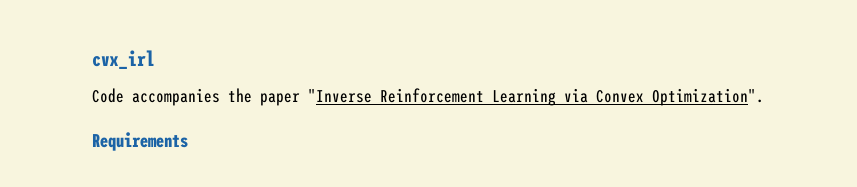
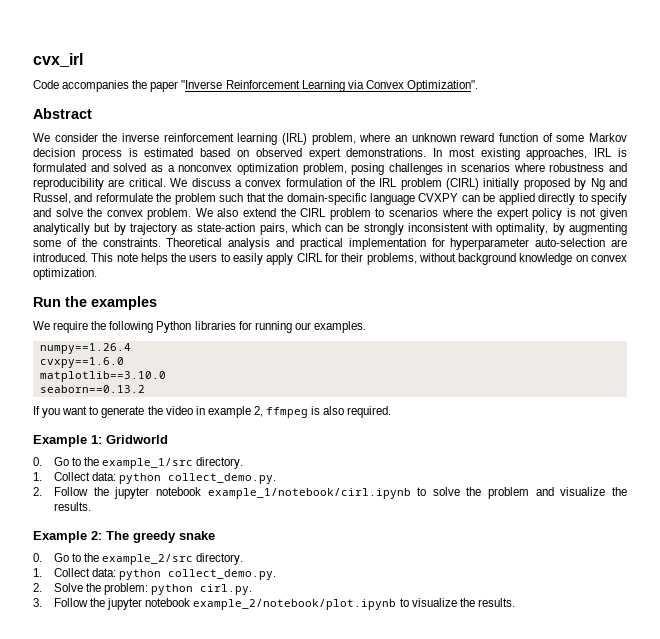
- Requirements
+ Abstract
+ We consider the inverse reinforcement learning (IRL) problem, where an unknown reward function of some Markov decision process is estimated based on observed expert demonstrations. In most existing approaches, IRL is formulated and solved as a nonconvex optimization problem, posing challenges in scenarios where robustness and reproducibility are critical. We discuss a convex formulation of the IRL problem (CIRL) initially proposed by Ng and Russel, and reformulate the problem such that the domain-specific language CVXPY can be applied directly to specify and solve the convex problem. We also extend the CIRL problem to scenarios where the expert policy is not given analytically but by trajectory as state-action pairs, which can be strongly inconsistent with optimality, by augmenting some of the constraints. Theoretical analysis and practical implementation for hyperparameter auto-selection are introduced. This note helps the users to easily apply CIRL for their problems, without background knowledge on convex optimization.
+ Run the examples
+ We require the following Python libraries for running our examples.
+ numpy==1.26.4
+ cvxpy==1.6.0
+ matplotlib==3.10.0
+ seaborn==0.13.2
+ If you want to generate the video in example 2, ffmpeg is also required.
+ Example 1: Gridworld
+ 0. Go to the example_1/src directory.
+ 1. Collect data: python collect_demo.py.
+ 2. Follow the jupyter notebook example_1/notebook/cirl.ipynb to solve the problem and visualize the results.
+ Example 2: The greedy snake
+ 0. Go to the example_2/src directory.
+ 1. Collect data: python collect_demo.py.
+ 2. Solve the problem: python cirl.py.
+ 3. Follow the jupyter notebook example_2/notebook/plot.ipynb to visualize the results.

